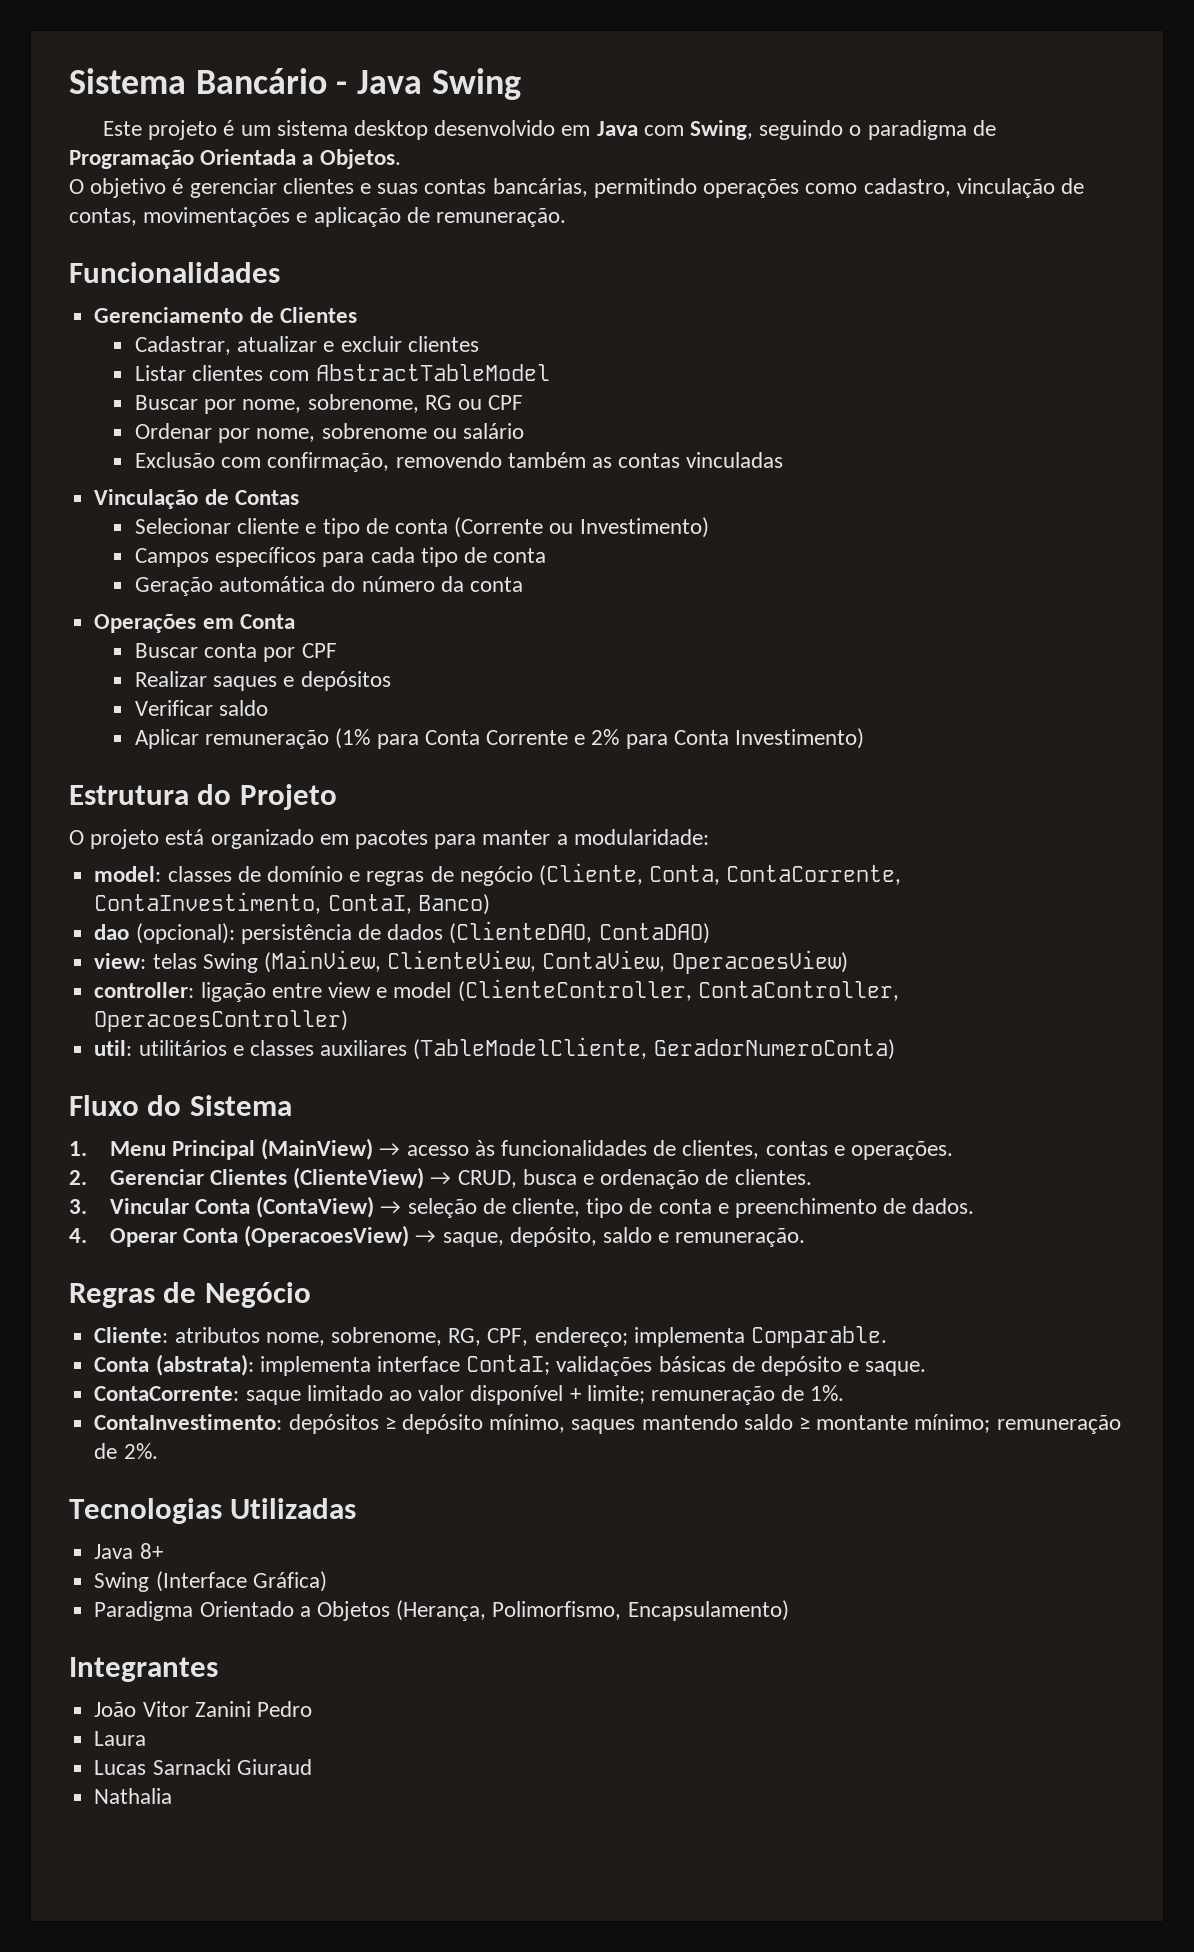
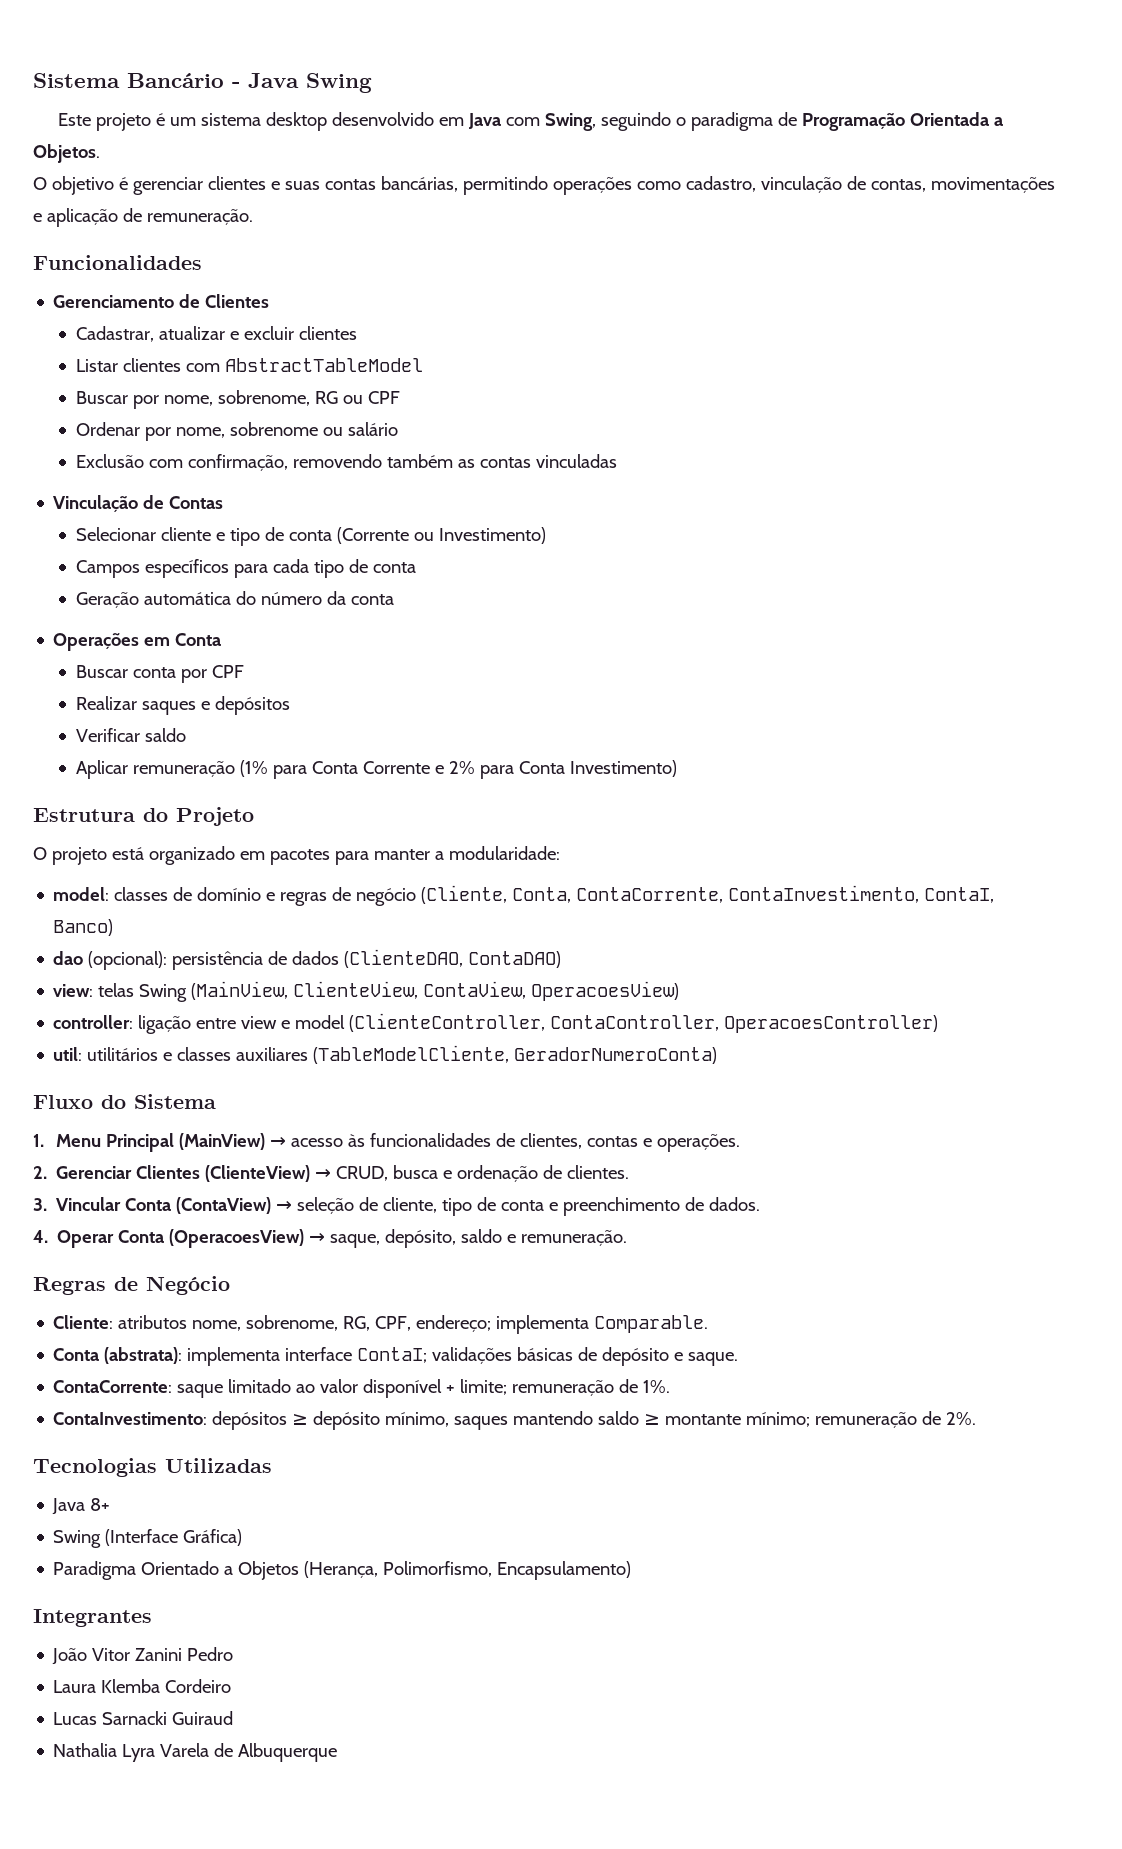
- Laura
+ Laura Klemba Cordeiro
- Lucas Sarnacki Giuraud
+ Lucas Sarnacki Guiraud
- Nathalia
+ Nathalia Lyra Varela de Albuquerque

